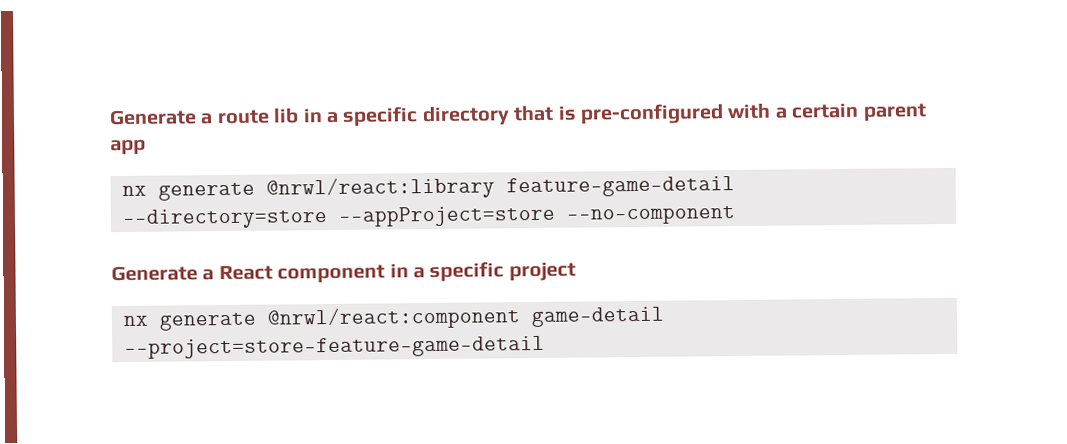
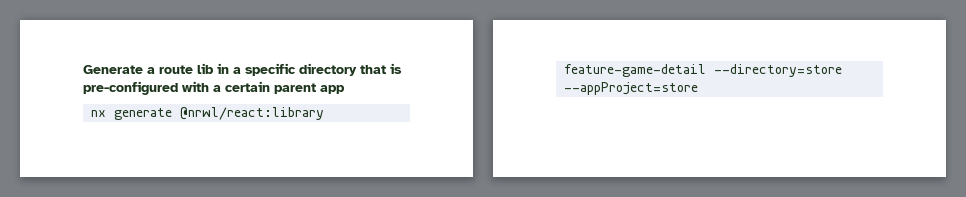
- nx generate @nrwl/react:library feature-game-detail --directory=store --appProject=store --no-component
- Generate a React component in a specific project
- nx generate @nrwl/react:component game-detail --project=store-feature-game-detail
+ nx generate @nrwl/react:library feature-game-detail --directory=store --appProject=store

